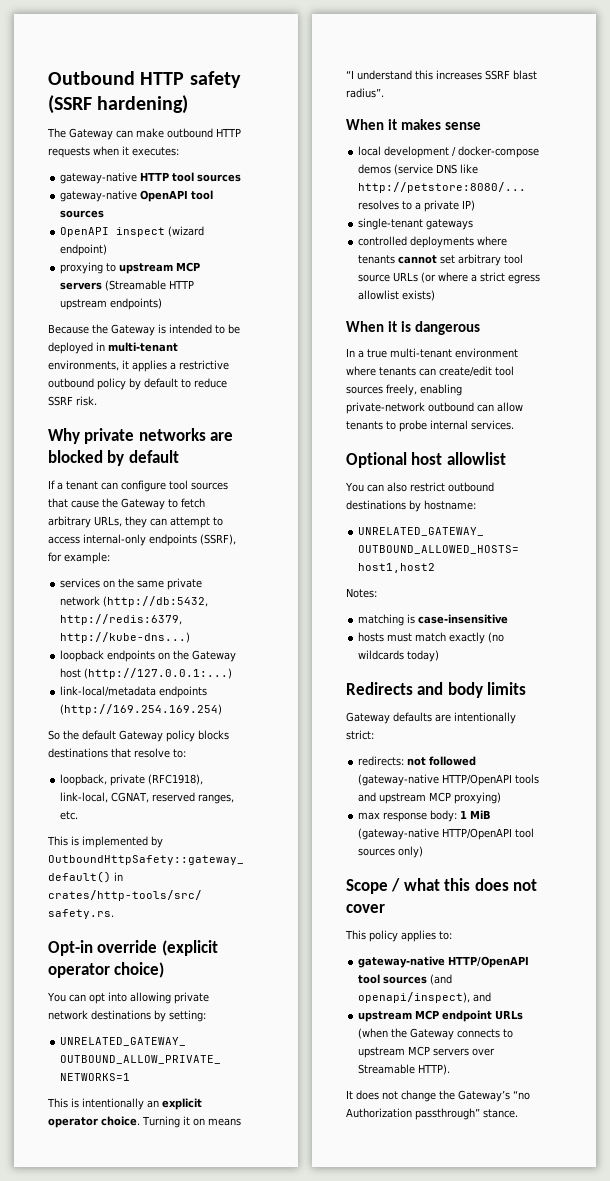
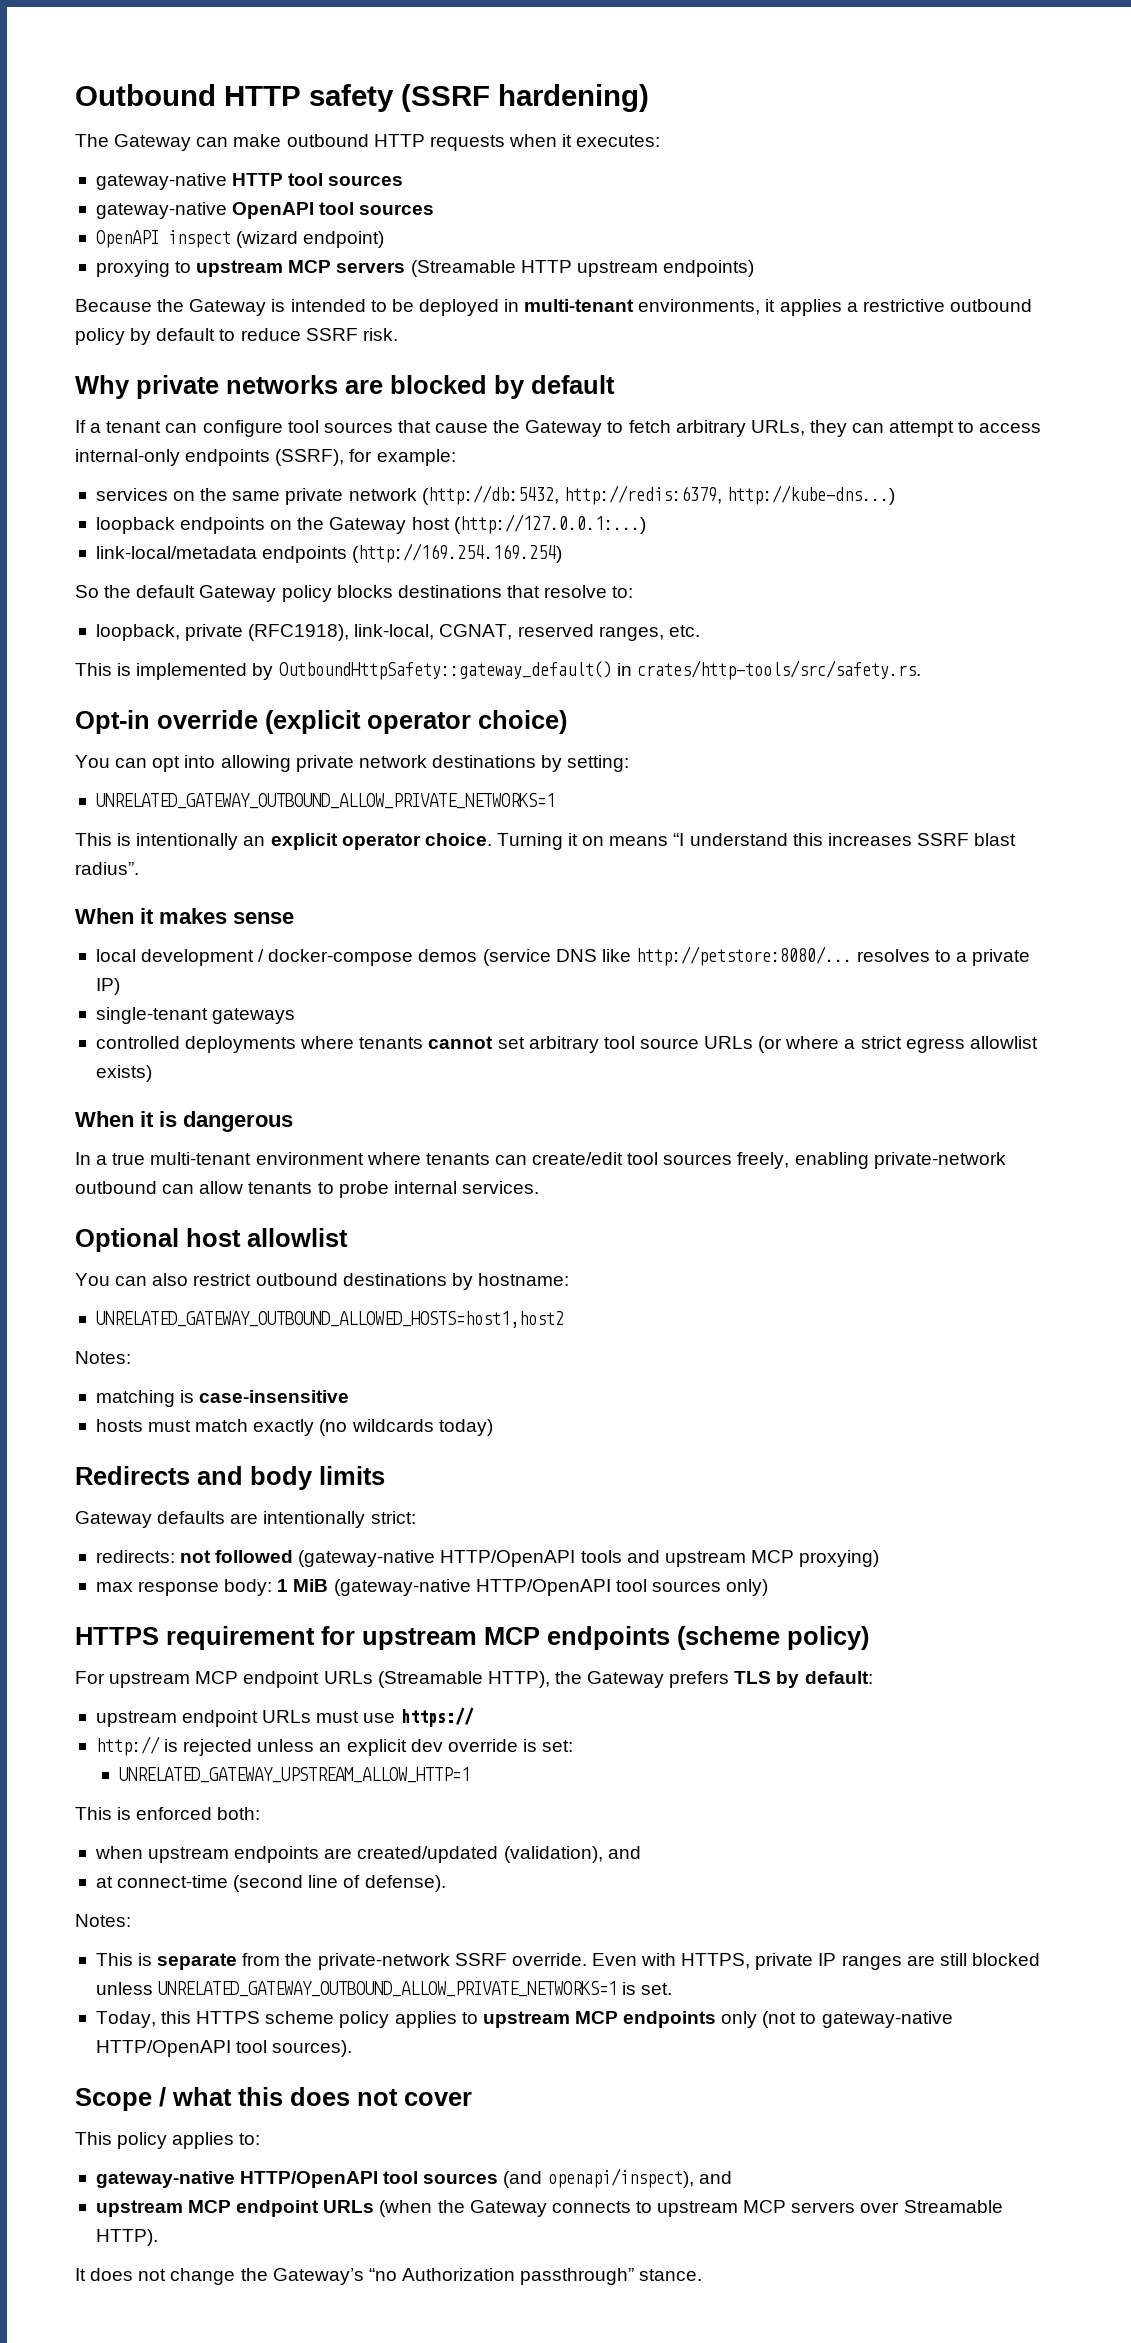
+ HTTPS requirement for upstream MCP endpoints (scheme policy)
+ For upstream MCP endpoint URLs (Streamable HTTP), the Gateway prefers TLS by default:
+ upstream endpoint URLs must use https://
+ http:// is rejected unless an explicit dev override is set:
+ UNRELATED_GATEWAY_UPSTREAM_ALLOW_HTTP=1
+ This is enforced both:
+ when upstream endpoints are created/updated (validation), and
+ at connect-time (second line of defense).
+ Notes:
+ This is separate from the private-network SSRF override. Even with HTTPS, private IP ranges are still blocked unless UNRELATED_GATEWAY_OUTBOUND_ALLOW_PRIVATE_NETWORKS=1 is set.
+ Today, this HTTPS scheme policy applies to upstream MCP endpoints only (not to gateway-native HTTP/OpenAPI tool sources).

